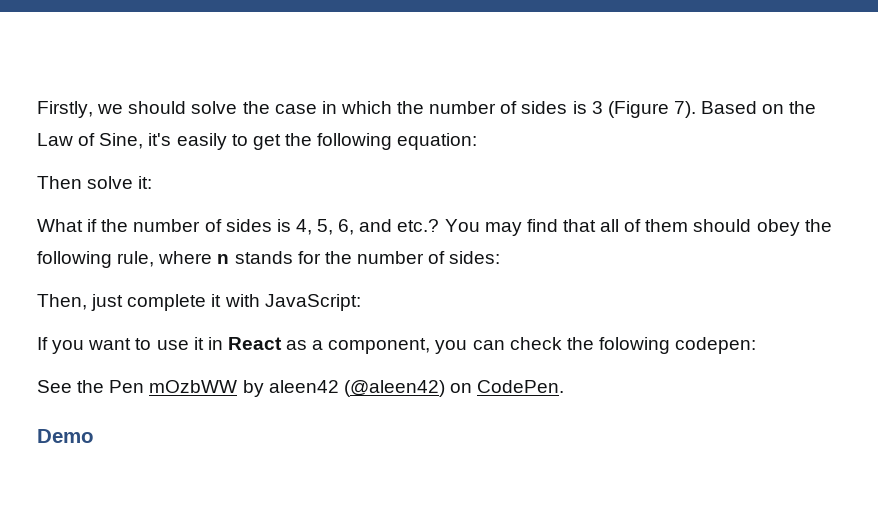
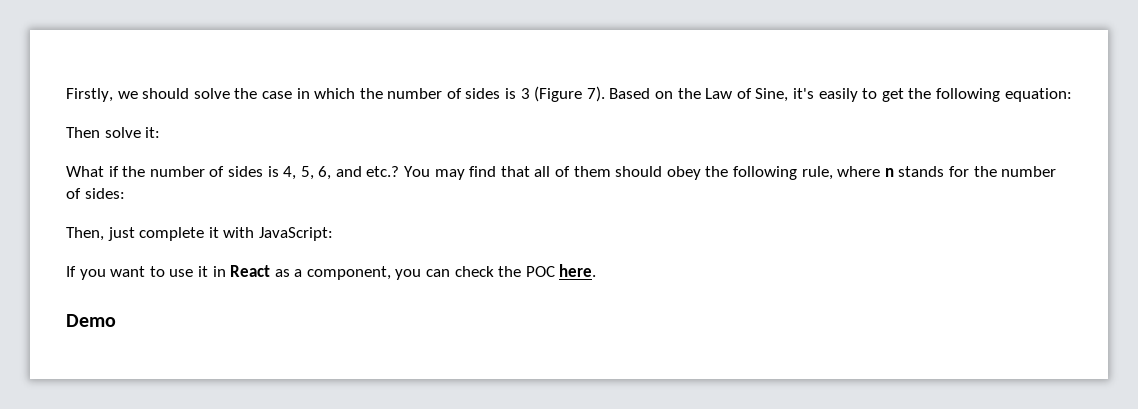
- If you want to use it in React as a component, you can check the folowing codepen:
- See the Pen mOzbWW by aleen42 (@aleen42) on CodePen.
+ If you want to use it in React as a component, you can check the POC here.

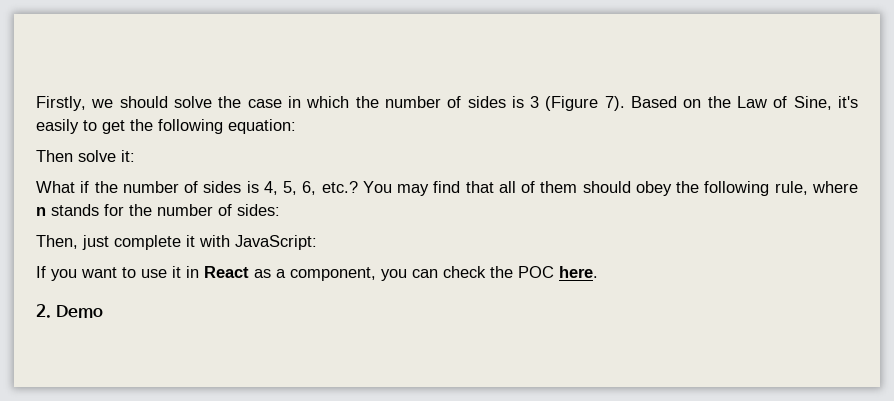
- What if the number of sides is 4, 5, 6, and etc.?
+ What if the number of sides is 4, 5, 6, etc.?
- Demo
+ 2. Demo

